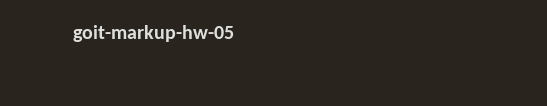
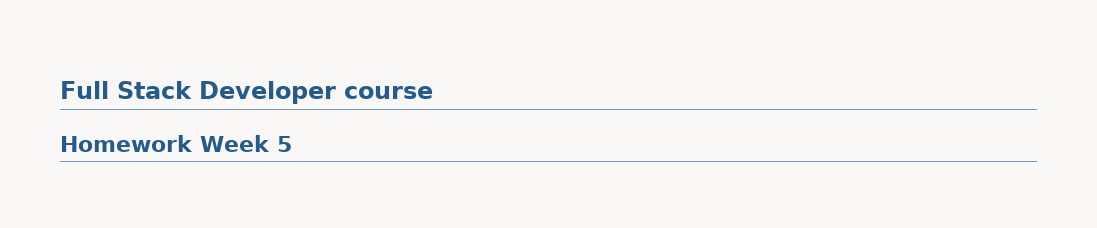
- goit-markup-hw-05
+ Full Stack Developer course
+ Homework Week 5

